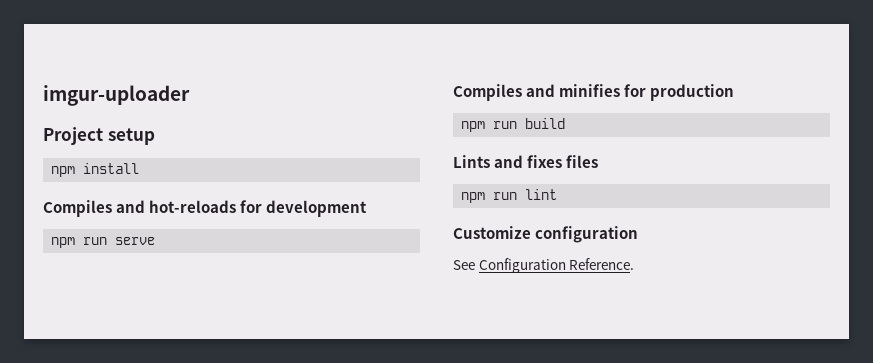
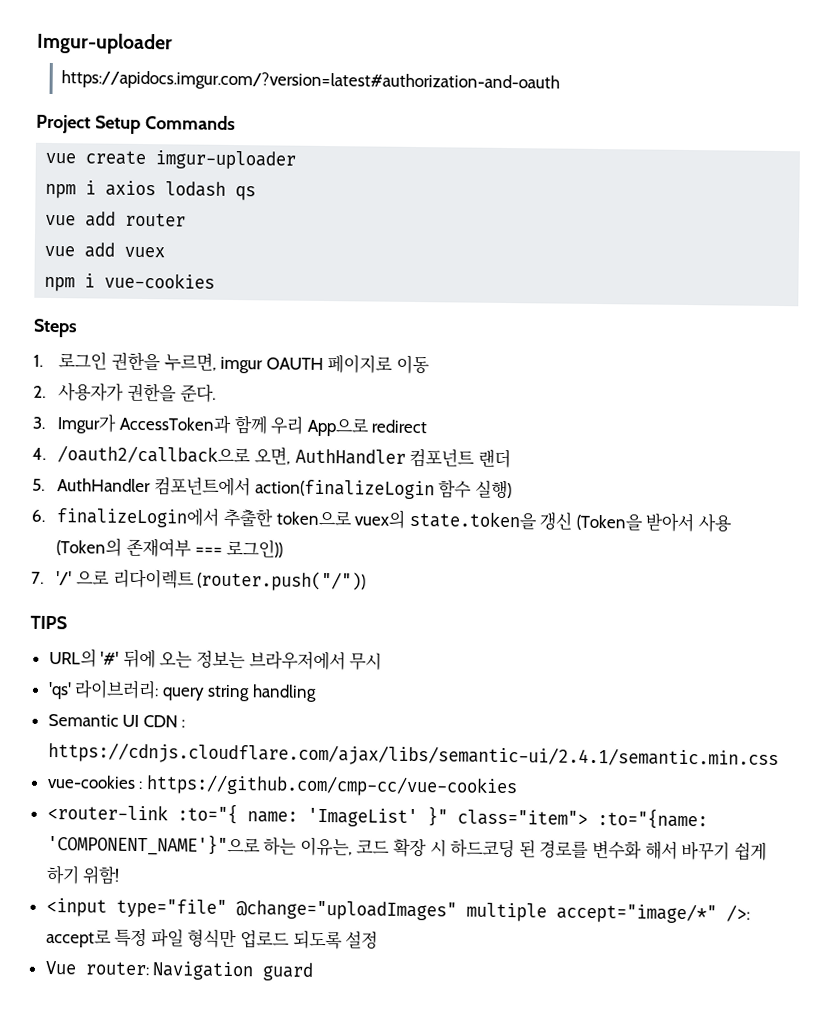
- imgur-uploader
- Project setup
- npm install
- Compiles and hot-reloads for development
- npm run serve
- Compiles and minifies for production
- npm run build
- Lints and fixes files
- npm run lint
- Customize configuration
- See Configuration Reference.
+ Imgur-uploader
+ https://apidocs.imgur.com/?version=latest#authorization-and-oauth
+ Project Setup Commands
+ vue create imgur-uploader
+ npm i axios lodash qs
+ vue add router
+ vue add vuex
+ npm i vue-cookies
+ Steps
+ 1. 로그인 권한을 누르면, imgur OAUTH 페이지로 이동
+ 2. 사용자가 권한을 준다.
+ 3. Imgur가 AccessToken과 함께 우리 App으로 redirect
+ 4. /oauth2/callback으로 오면, AuthHandler 컴포넌트 랜더
+ 5. AuthHandler 컴포넌트에서 action(finalizeLogin 함수 실행)
+ 6. finalizeLogin에서 추출한 token으로 vuex의 state.token을 갱신 (Token을 받아서 사용 (Token의 존재여부 === 로그인))
+ 7. '/' 으로 리다이렉트 (router.push("/"))
+ TIPS
+ URL의 '#' 뒤에 오는 정보는 브라우저에서 무시
+ 'qs' 라이브러리: query string handling
+ Semantic UI CDN : https://cdnjs.cloudflare.com/ajax/libs/semantic-ui/2.4.1/semantic.min.css
+ vue-cookies : https://github.com/cmp-cc/vue-cookies
+ <router-link :to="{ name: 'ImageList' }" class="item"> :to="{name: 'COMPONENT_NAME'}"으로 하는 이유는, 코드 확장 시 하드코딩 된 경로를 변수화 해서 바꾸기 쉽게 하기 위함!
+ <input type="file" @change="uploadImages" multiple accept="image/*" />: accept로 특정 파일 형식만 업로드 되도록 설정
+ Vue router: Navigation guard

